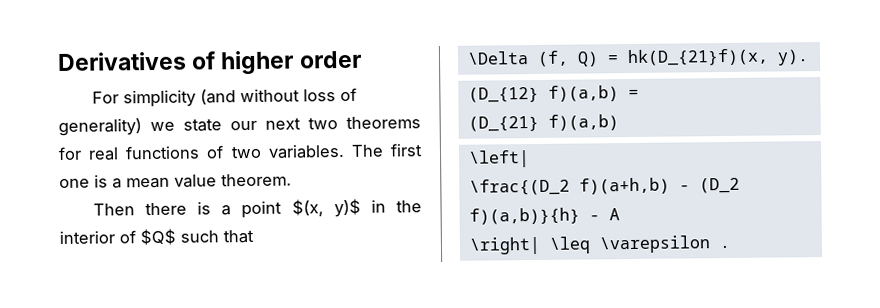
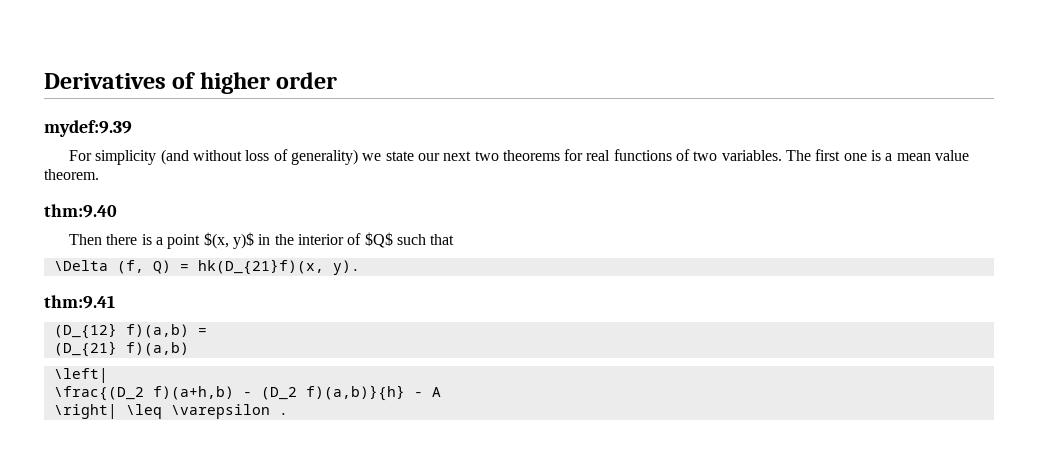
+ mydef:9.39
+ thm:9.40
+ thm:9.41

